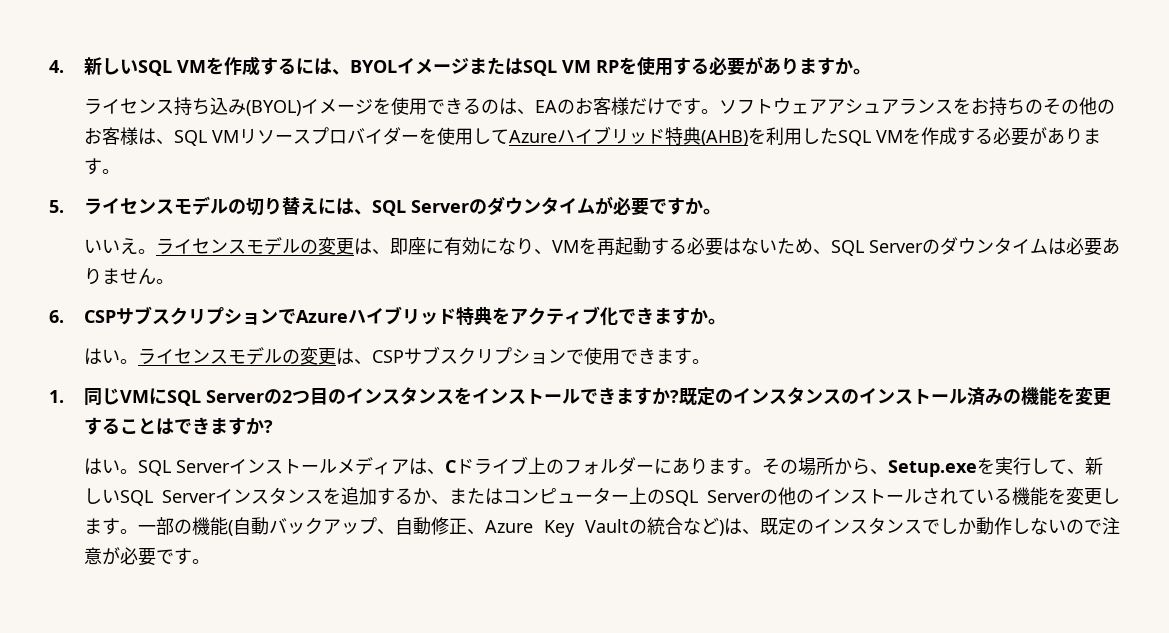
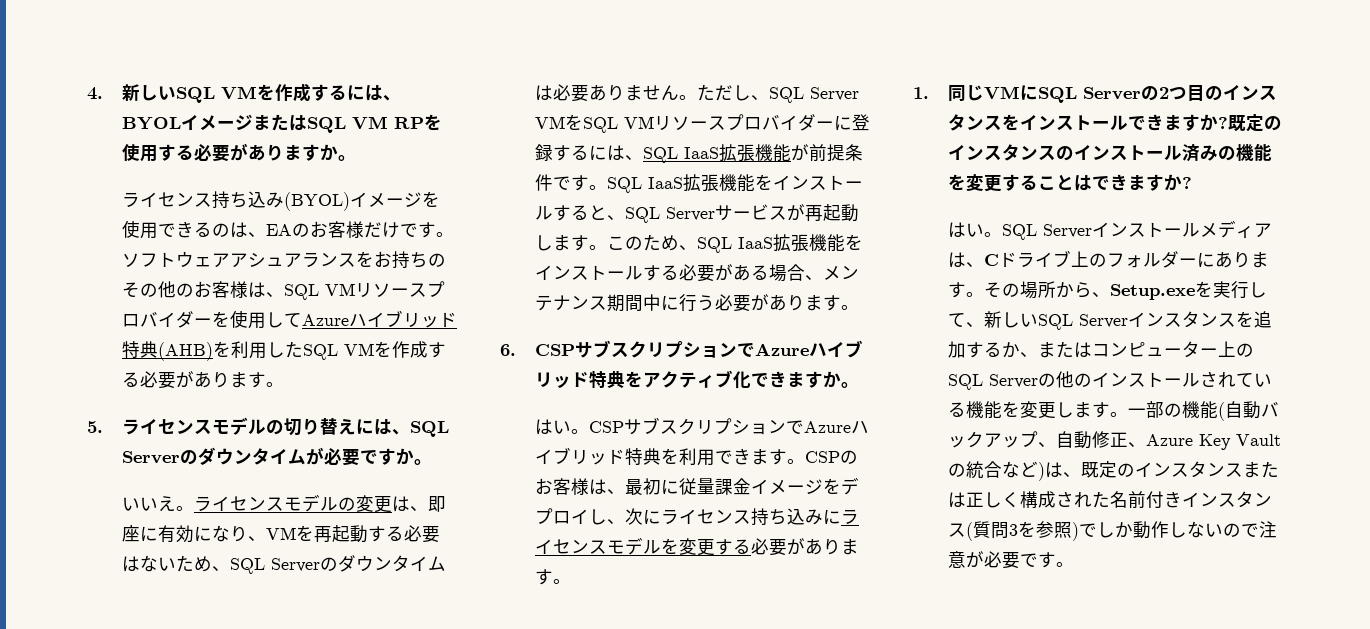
+ ただし、SQL Server VMをSQL VMリソースプロバイダーに登録するには、SQL IaaS拡張機能が前提条件です。SQL IaaS拡張機能をインストールすると、SQL Serverサービスが再起動します。このため、SQL IaaS拡張機能をインストールする必要がある場合、メンテナンス期間中に行う必要があります。
- ライセンスモデルの変更は、CSPサブスクリプションで使用できます。
+ CSPサブスクリプションでAzureハイブリッド特典を利用できます。CSPのお客様は、最初に従量課金イメージをデプロイし、次にライセンス持ち込みにライセンスモデルを変更する必要があります。
- 一部の機能(自動バックアップ、自動修正、Azure Key Vaultの統合など)は、既定のインスタンスでしか動作しないので注意が必要です。
+ 一部の機能(自動バックアップ、自動修正、Azure Key Vaultの統合など)は、既定のインスタンスまたは正しく構成された名前付きインスタンス(質問3を参照)でしか動作しないので注意が必要です。

